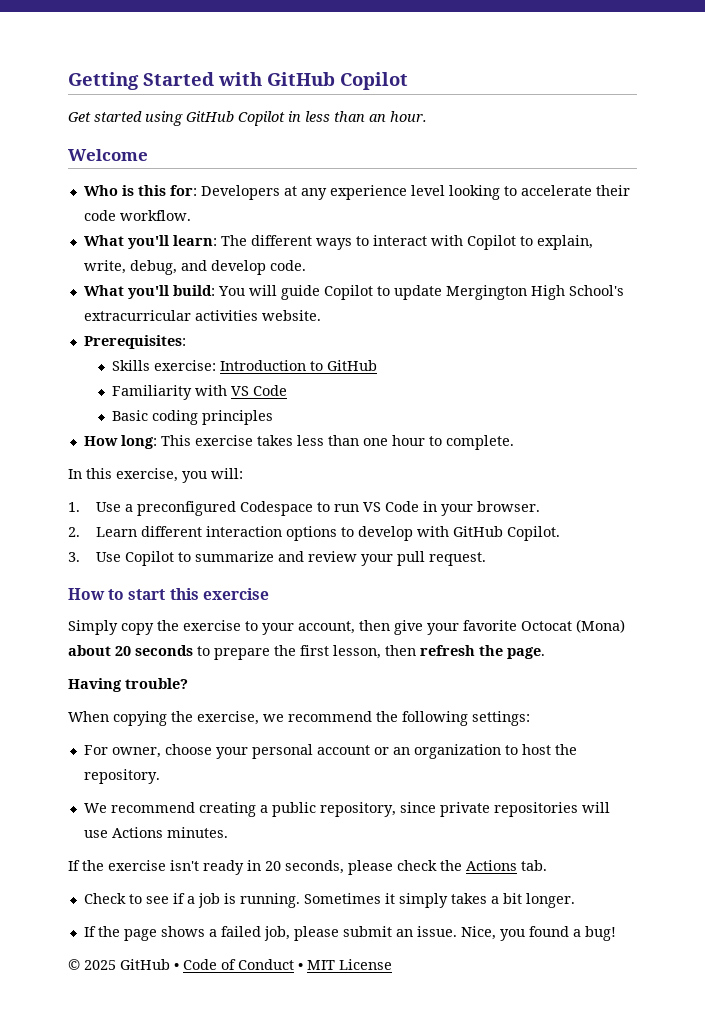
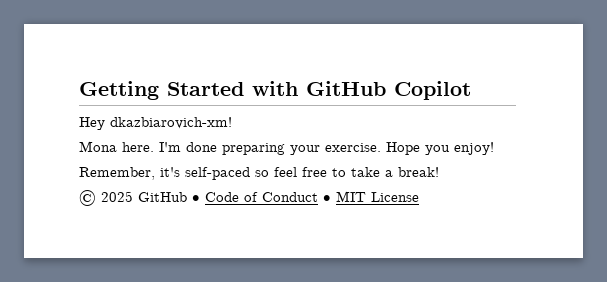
- Get started using GitHub Copilot in less than an hour.
- Welcome
- Who is this for: Developers at any experience level looking to accelerate their code workflow.
- What you'll learn: The different ways to interact with Copilot to explain, write, debug, and develop code.
- What you'll build: You will guide Copilot to update Mergington High School's extracurricular activities website.
- Prerequisites:
- Skills exercise: Introduction to GitHub
- Familiarity with VS Code
- Basic coding principles
- How long: This exercise takes less than one hour to complete.
- In this exercise, you will:
- 1. Use a preconfigured Codespace to run VS Code in your browser.
- 2. Learn different interaction options to develop with GitHub Copilot.
- 3. Use Copilot to summarize and review your pull request.
- How to start this exercise
- Simply copy the exercise to your account, then give your favorite Octocat (Mona) about 20 seconds to prepare the first lesson, then refresh the page.
- Having trouble?
- When copying the exercise, we recommend the following settings:
- For owner, choose your personal account or an organization to host the repository.
- We recommend creating a public repository, since private repositories will use Actions minutes.
- If the exercise isn't ready in 20 seconds, please check the Actions tab.
- Check to see if a job is running. Sometimes it simply takes a bit longer.
- If the page shows a failed job, please submit an issue. Nice, you found a bug!
+ Hey dkazbiarovich-xm!
+ Mona here. I'm done preparing your exercise. Hope you enjoy!
+ Remember, it's self-paced so feel free to take a break!

